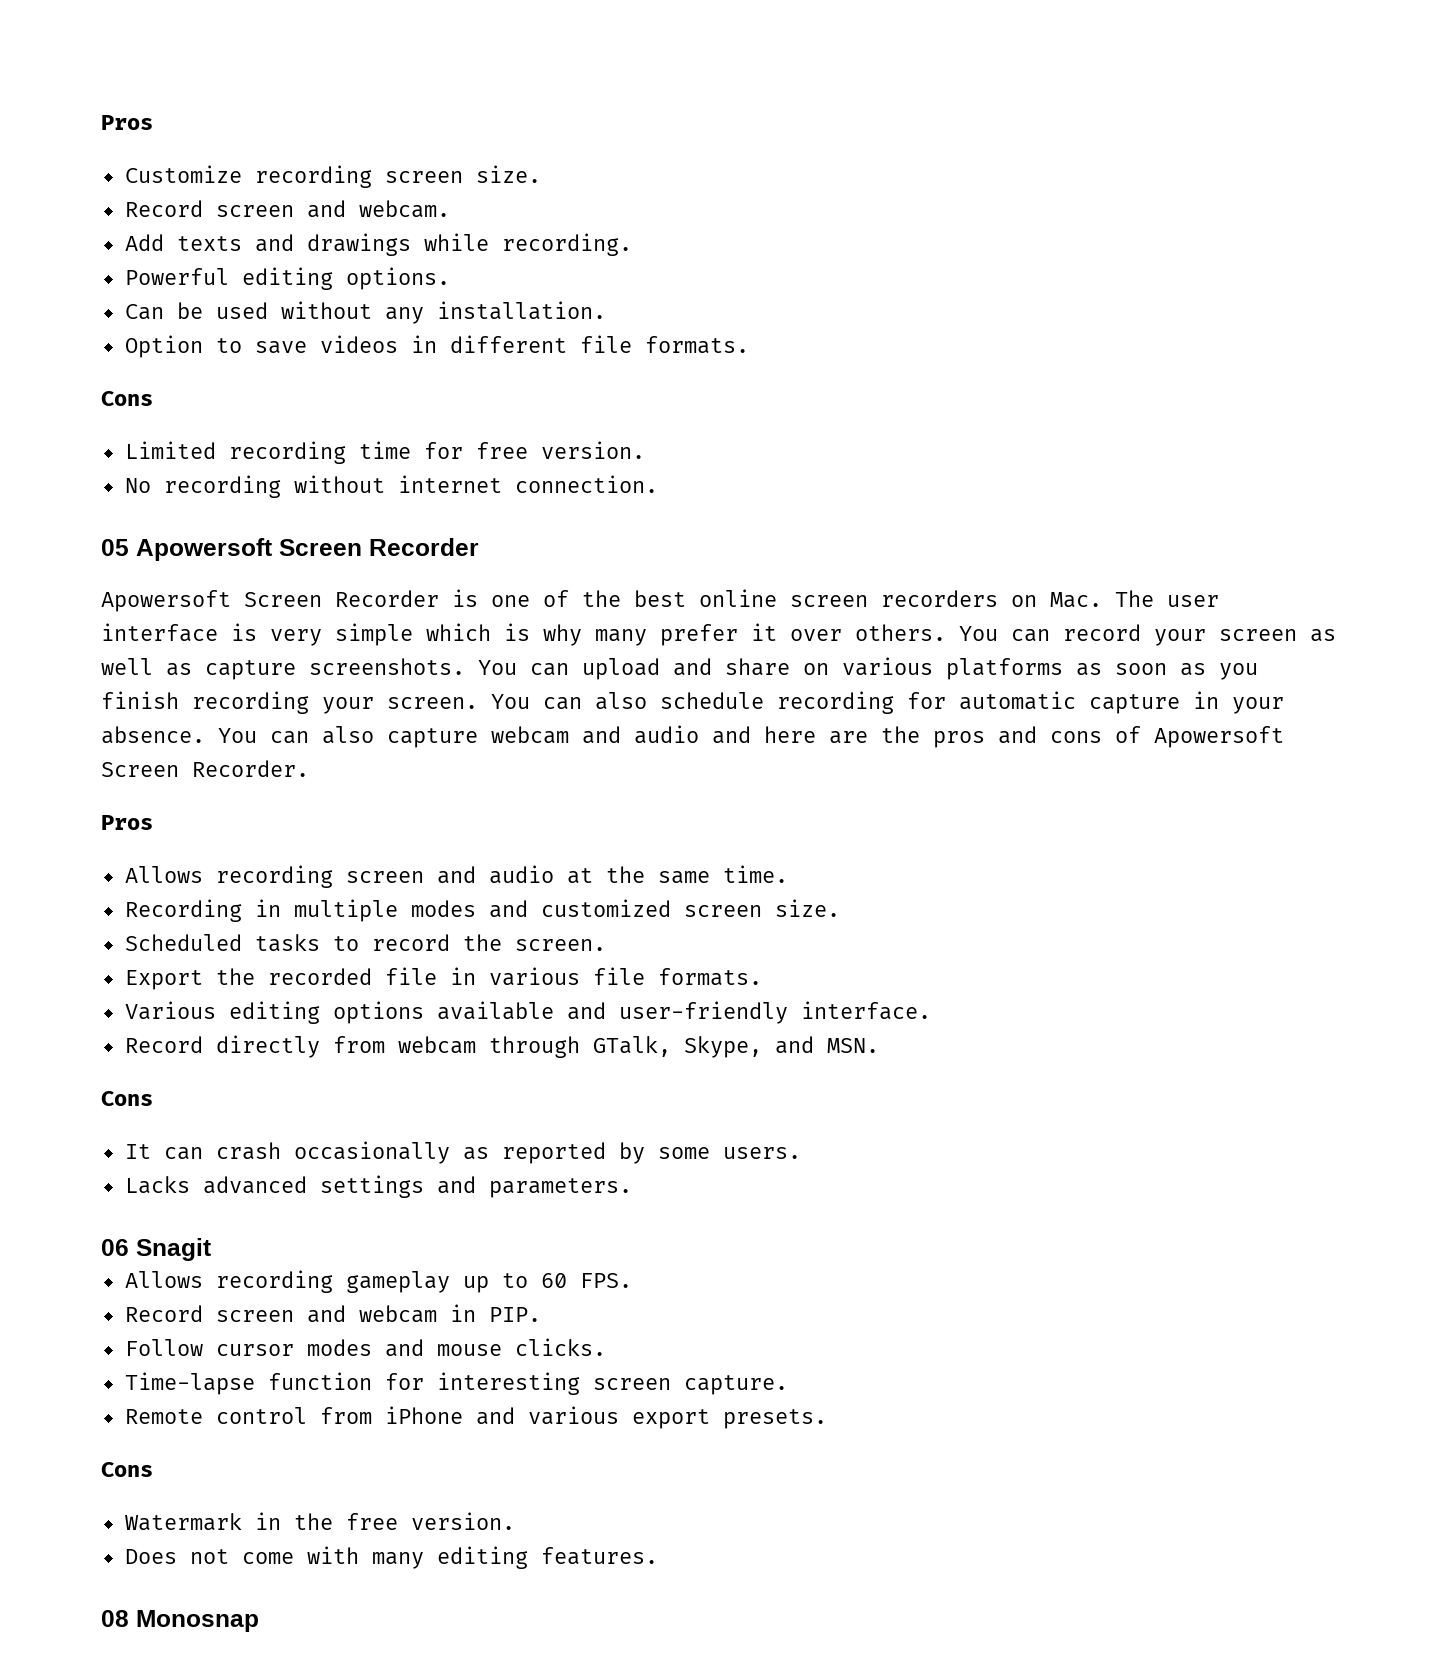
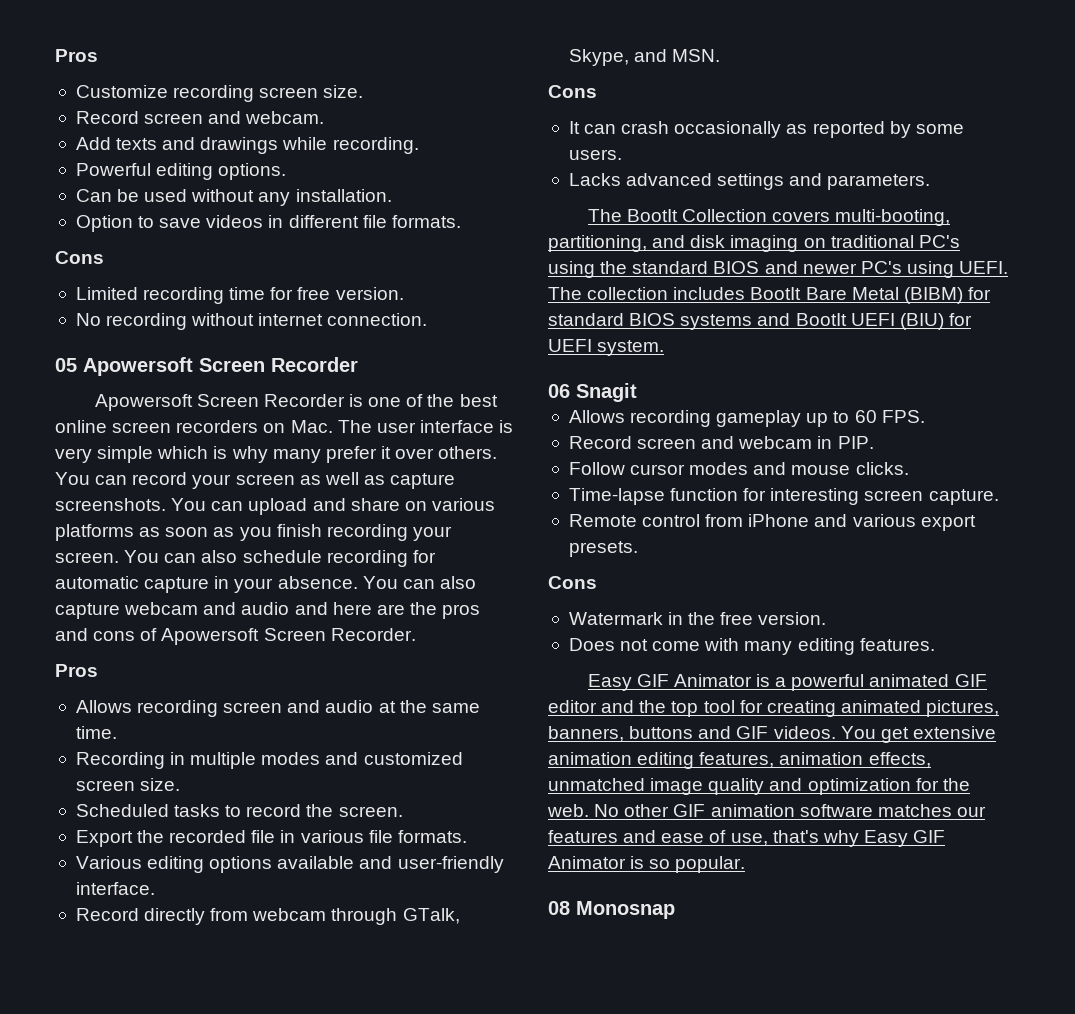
+ The BootIt Collection covers multi-booting, partitioning, and disk imaging on traditional PC's using the standard BIOS and newer PC's using UEFI. The collection includes BootIt Bare Metal (BIBM) for standard BIOS systems and BootIt UEFI (BIU) for UEFI system.
+ Easy GIF Animator is a powerful animated GIF editor and the top tool for creating animated pictures, banners, buttons and GIF videos. You get extensive animation editing features, animation effects, unmatched image quality and optimization for the web. No other GIF animation software matches our features and ease of use, that's why Easy GIF Animator is so popular.

